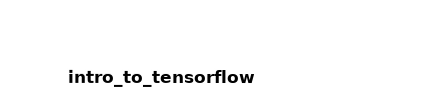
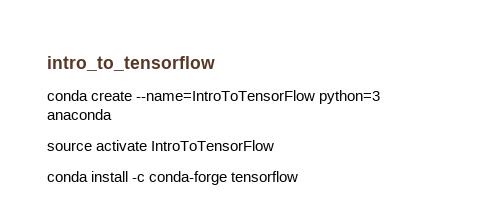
+ conda create --name=IntroToTensorFlow python=3 anaconda
+ source activate IntroToTensorFlow
+ conda install -c conda-forge tensorflow

